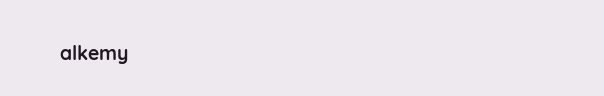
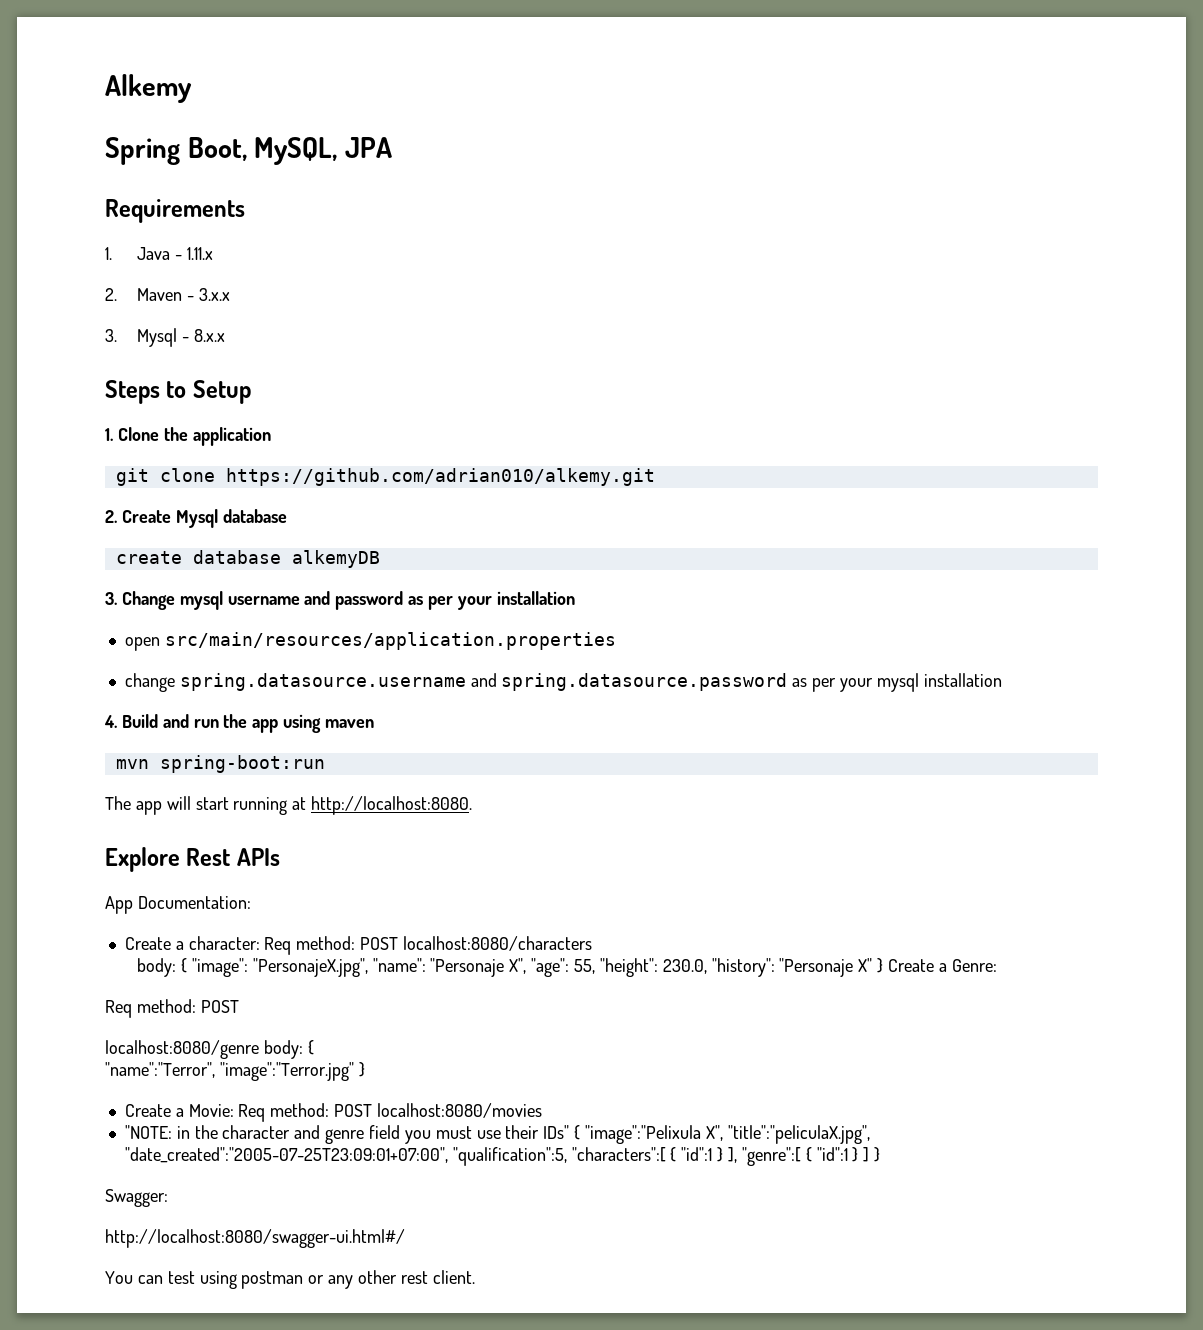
- alkemy
+ Alkemy
+ Spring Boot, MySQL, JPA
+ Requirements
+ 1. Java - 1.11.x
+ 2. Maven - 3.x.x
+ 3. Mysql - 8.x.x
+ Steps to Setup
+ 1. Clone the application
+ git clone https://github.com/adrian010/alkemy.git
+ 2. Create Mysql database
+ create database alkemyDB
+ 3. Change mysql username and password as per your installation
+ open src/main/resources/application.properties
+ change spring.datasource.username and spring.datasource.password as per your mysql installation
+ 4. Build and run the app using maven
+ mvn spring-boot:run
+ The app will start running at http://localhost:8080.
+ Explore Rest APIs
+ App Documentation:
+ Create a character: Req method: POST localhost:8080/characters
+ body: { "image": "PersonajeX.jpg", "name": "Personaje X", "age": 55, "height": 230.0, "history": "Personaje X" } Create a Genre:
+ Req method: POST
+ localhost:8080/genre body: {
+ "name":"Terror", "image":"Terror.jpg" }
+ Create a Movie: Req method: POST localhost:8080/movies
+ "NOTE: in the character and genre field you must use their IDs" { "image":"Pelixula X", "title":"peliculaX.jpg", "date_created":"2005-07-25T23:09:01+07:00", "qualification":5, "characters":[ { "id":1 } ], "genre":[ { "id":1 } ] }
+ Swagger:
+ http://localhost:8080/swagger-ui.html#/
+ You can test using postman or any other rest client.

